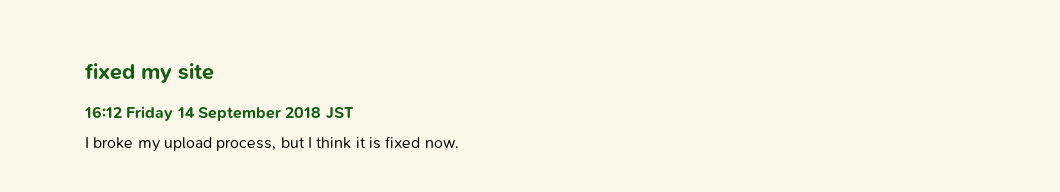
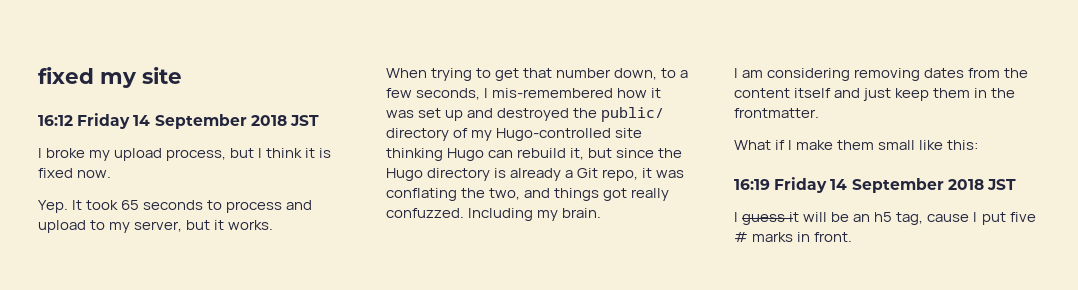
+ Yep. It took 65 seconds to process and upload to my server, but it works.
+ When trying to get that number down, to a few seconds, I mis-remembered how it was set up and destroyed the public/ directory of my Hugo-controlled site thinking Hugo can rebuild it, but since the Hugo directory is already a Git repo, it was conflating the two, and things got really confuzzed. Including my brain.
+ I am considering removing dates from the content itself and just keep them in the frontmatter.
+ What if I make them small like this:
+ 16:19 Friday 14 September 2018 JST
+ I guess it will be an h5 tag, cause I put five # marks in front.

